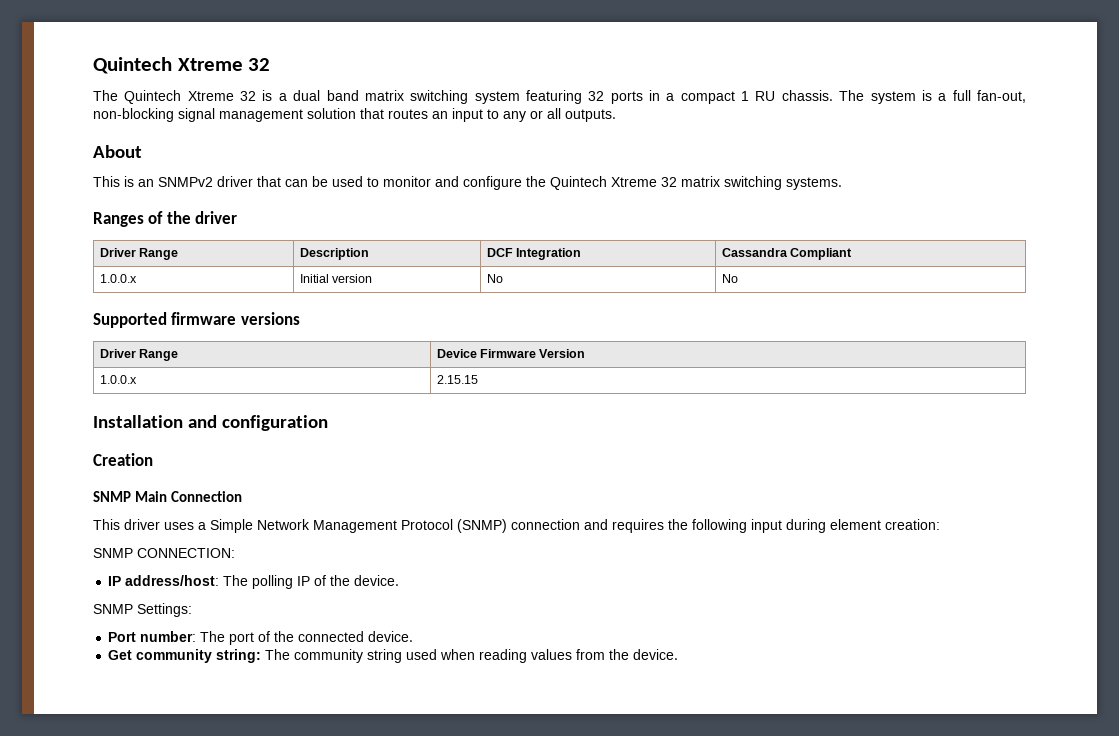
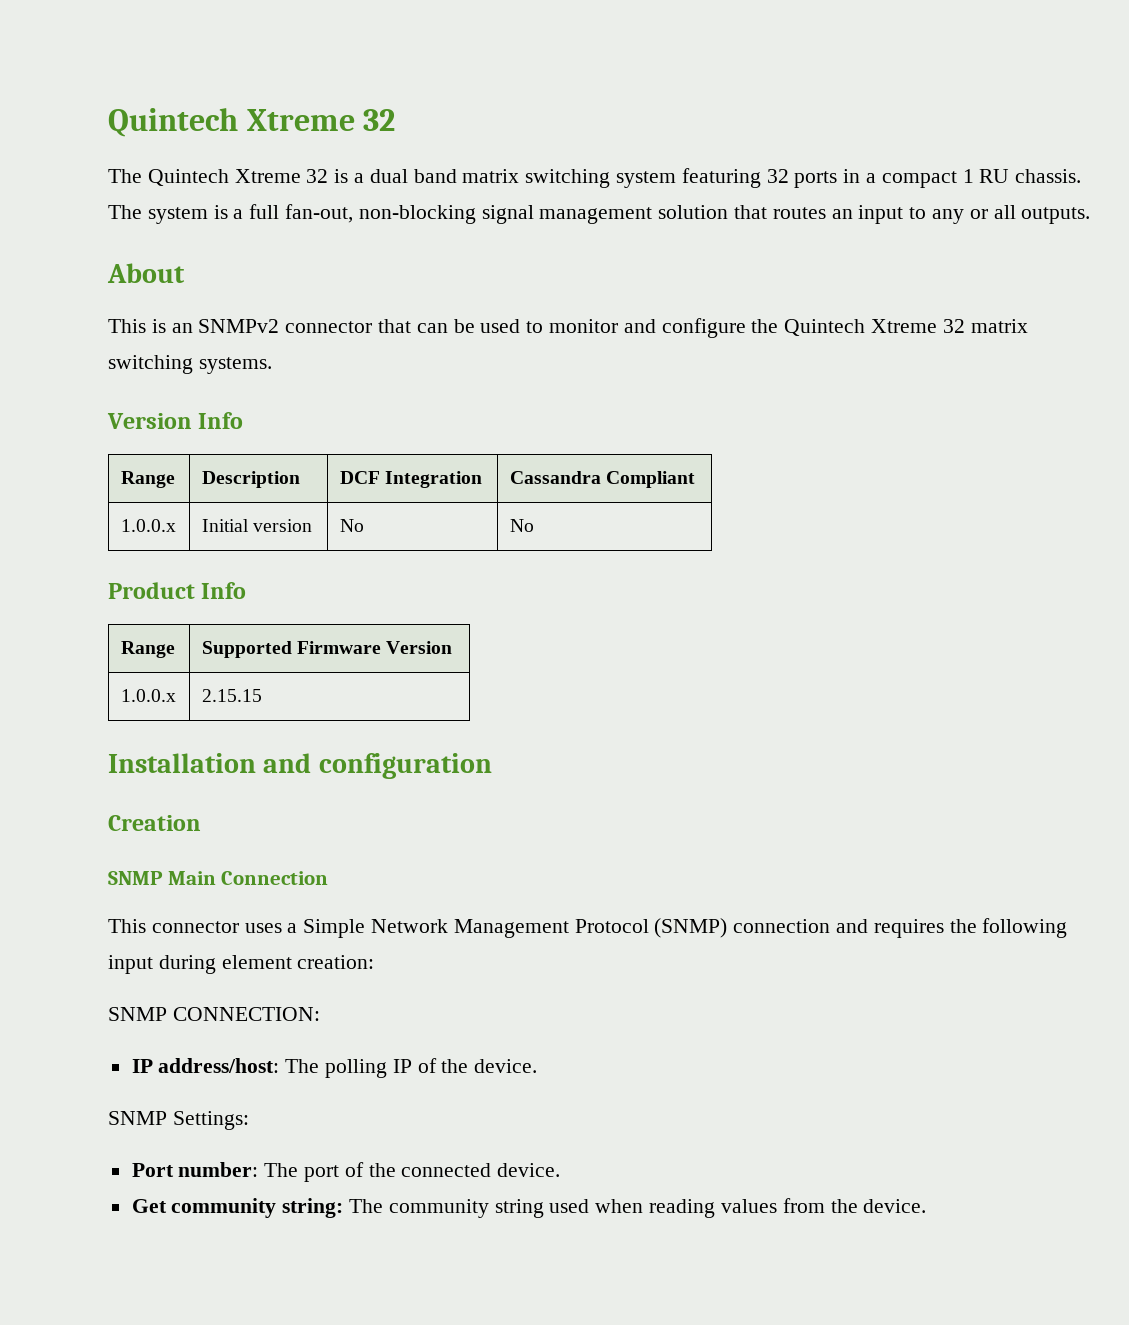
- This is an SNMPv2 driver that can be used to monitor and configure the Quintech Xtreme 32 matrix switching systems.
+ This is an SNMPv2 connector that can be used to monitor and configure the Quintech Xtreme 32 matrix switching systems.
- Ranges of the driver
- Driver Range | Description | DCF Integration | Cassandra Compliant
+ Version Info
+ Range | Description | DCF Integration | Cassandra Compliant
- Supported firmware versions
- Driver Range | Device Firmware Version
+ Product Info
+ Range | Supported Firmware Version
- This driver uses a Simple Network Management Protocol (SNMP) connection and requires the following input during element creation:
+ This connector uses a Simple Network Management Protocol (SNMP) connection and requires the following input during element creation:

